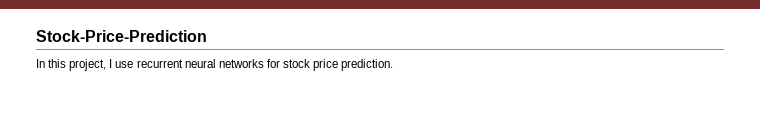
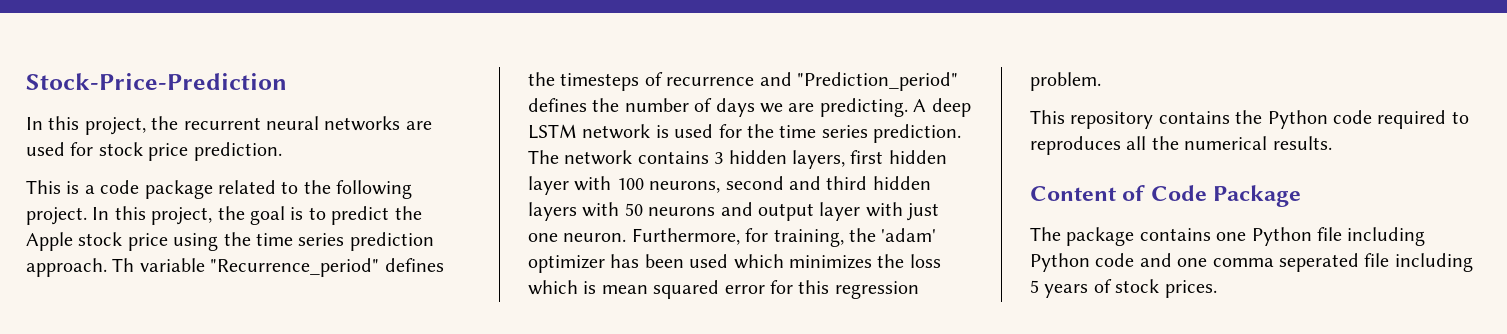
- In this project, I use recurrent neural networks for stock price prediction.
+ In this project, the recurrent neural networks are used for stock price prediction.
+ This is a code package related to the following project. In this project, the goal is to predict the Apple stock price using the time series prediction approach. Th variable "Recurrence_period" defines the timesteps of recurrence and "Prediction_period" defines the number of days we are predicting. A deep LSTM network is used for the time series prediction. The network contains 3 hidden layers, first hidden layer with 100 neurons, second and third hidden layers with 50 neurons and output layer with just one neuron. Furthermore, for training, the 'adam' optimizer has been used which minimizes the loss which is mean squared error for this regression problem.
+ This repository contains the Python code required to reproduces all the numerical results.
+ Content of Code Package
+ The package contains one Python file including Python code and one comma seperated file including 5 years of stock prices.

